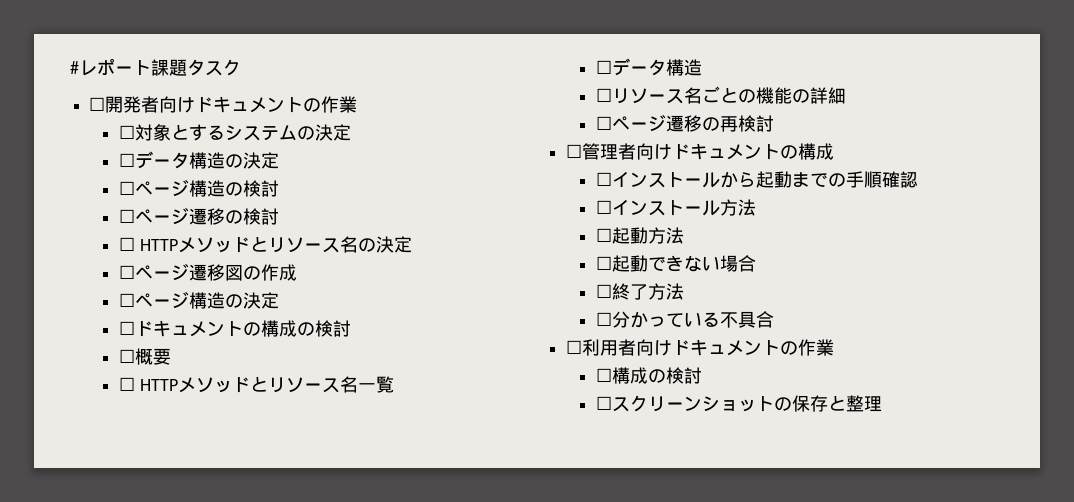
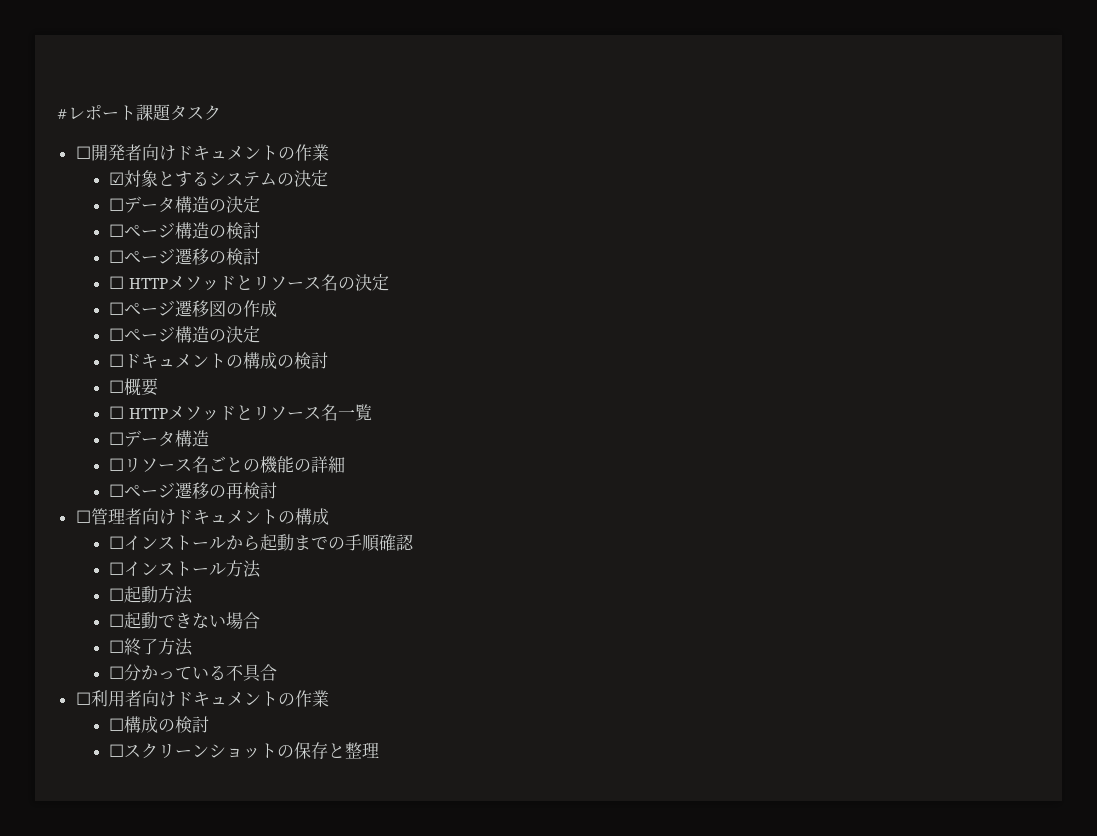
- ☐対象とするシステムの決定
+ ☑対象とするシステムの決定

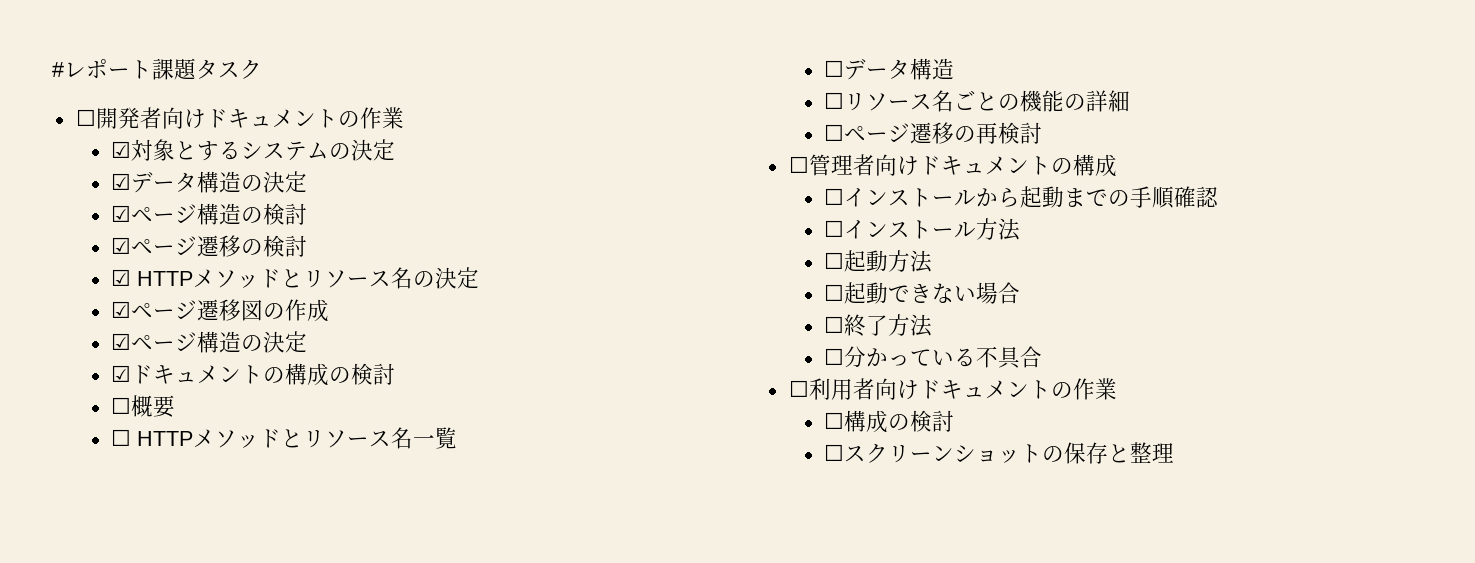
- ☐データ構造の決定
+ ☑データ構造の決定
- ☐ページ構造の検討
+ ☑ページ構造の検討
- ☐ページ遷移の検討
+ ☑ページ遷移の検討
- ☐ HTTPメソッドとリソース名の決定
+ ☑ HTTPメソッドとリソース名の決定
- ☐ページ遷移図の作成
+ ☑ページ遷移図の作成
- ☐ページ構造の決定
+ ☑ページ構造の決定
- ☐ドキュメントの構成の検討
+ ☑ドキュメントの構成の検討

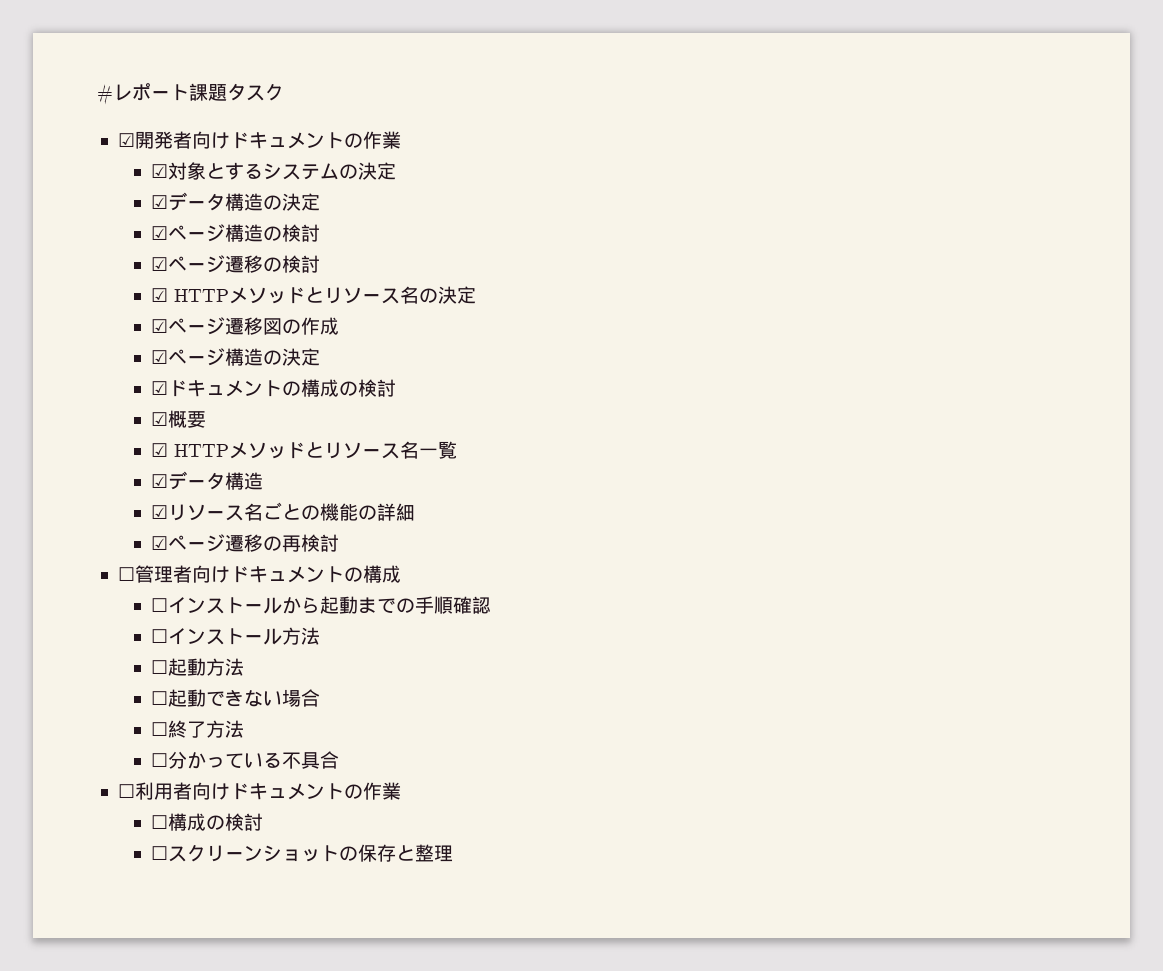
- ☐開発者向けドキュメントの作業
+ ☑開発者向けドキュメントの作業
- ☐概要
+ ☑概要
- ☐ HTTPメソッドとリソース名一覧
- ☐データ構造
+ ☑ HTTPメソッドとリソース名一覧
+ ☑データ構造
- ☐リソース名ごとの機能の詳細
+ ☑リソース名ごとの機能の詳細
- ☐ページ遷移の再検討
+ ☑ページ遷移の再検討

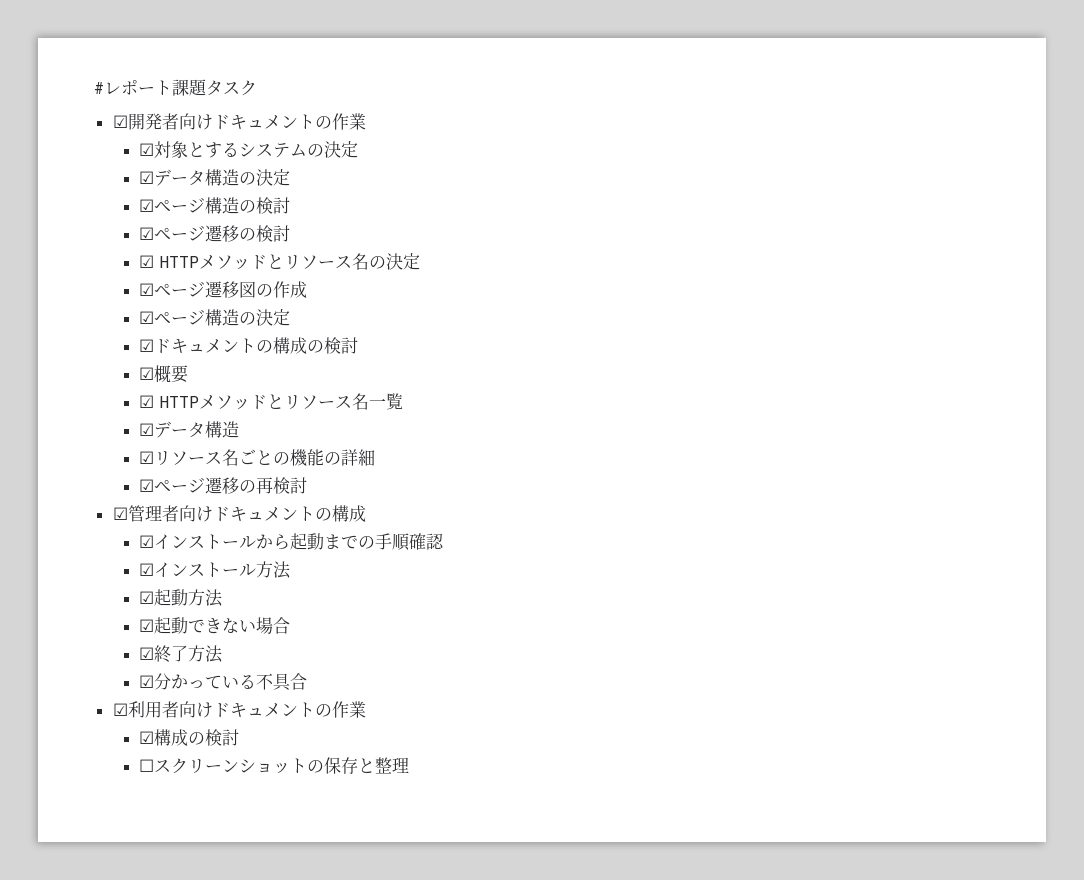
- ☐管理者向けドキュメントの構成
+ ☑管理者向けドキュメントの構成
- ☐インストールから起動までの手順確認
+ ☑インストールから起動までの手順確認
- ☐インストール方法
+ ☑インストール方法
- ☐起動方法
+ ☑起動方法
- ☐起動できない場合
+ ☑起動できない場合
- ☐終了方法
+ ☑終了方法
- ☐分かっている不具合
+ ☑分かっている不具合
- ☐利用者向けドキュメントの作業
+ ☑利用者向けドキュメントの作業
- ☐構成の検討
+ ☑構成の検討

